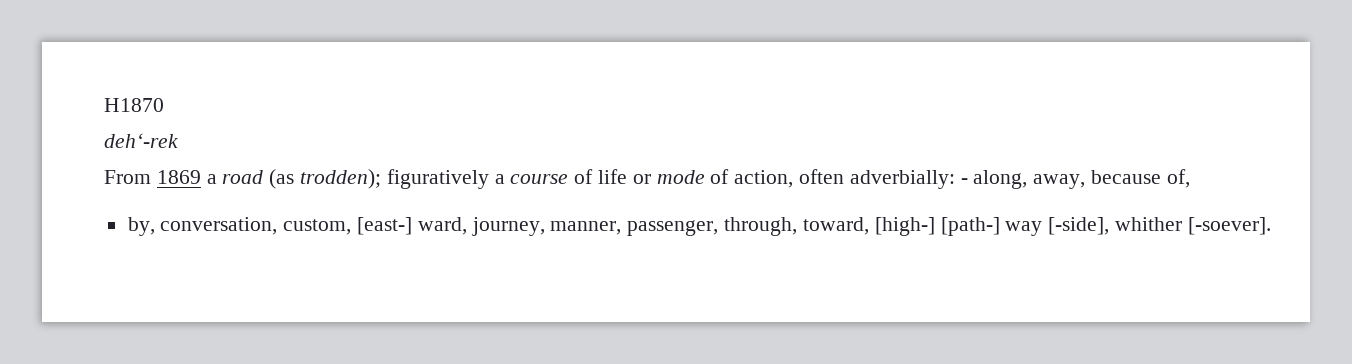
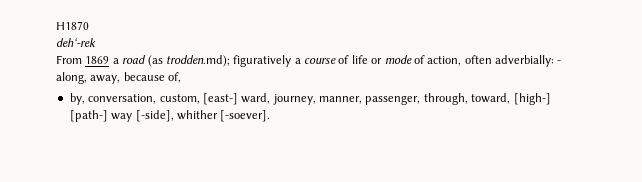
- From 1869 a road (as trodden); figuratively a course of life or mode of action, often adverbially: - along, away, because of,
+ From 1869 a road (as trodden.md); figuratively a course of life or mode of action, often adverbially: - along, away, because of,

